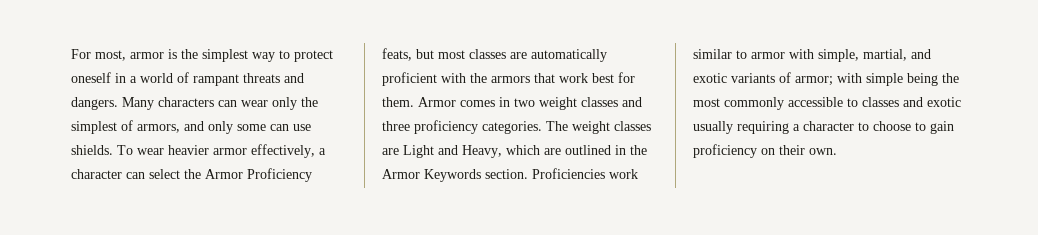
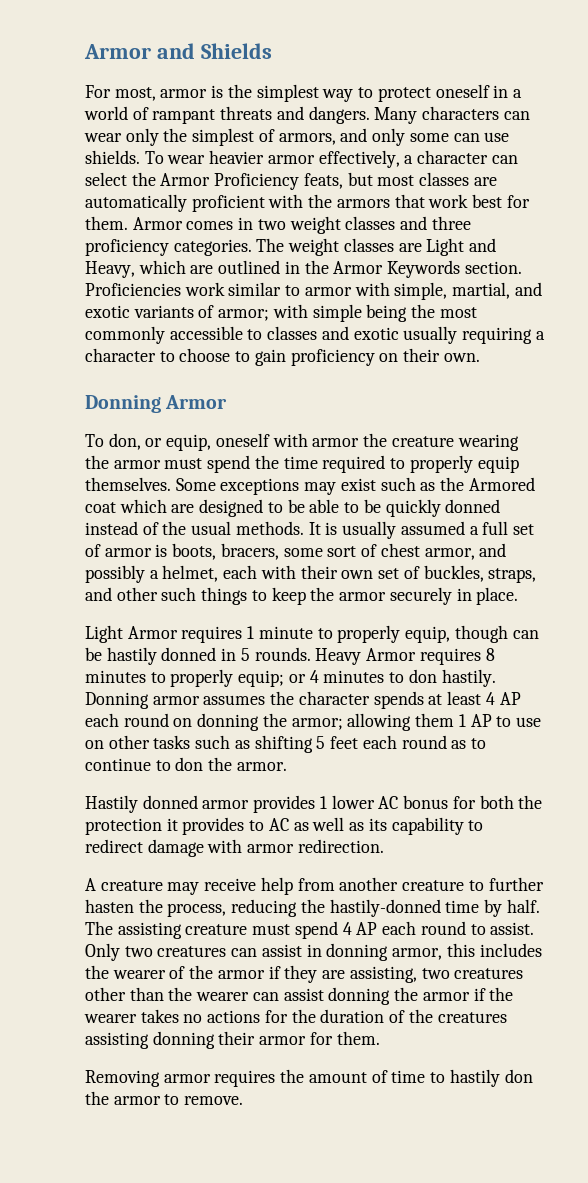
+ Armor and Shields
+ Donning Armor
+ To don, or equip, oneself with armor the creature wearing the armor must spend the time required to properly equip themselves. Some exceptions may exist such as the Armored coat which are designed to be able to be quickly donned instead of the usual methods. It is usually assumed a full set of armor is boots, bracers, some sort of chest armor, and possibly a helmet, each with their own set of buckles, straps, and other such things to keep the armor securely in place.
+ Light Armor requires 1 minute to properly equip, though can be hastily donned in 5 rounds. Heavy Armor requires 8 minutes to properly equip; or 4 minutes to don hastily. Donning armor assumes the character spends at least 4 AP each round on donning the armor; allowing them 1 AP to use on other tasks such as shifting 5 feet each round as to continue to don the armor.
+ Hastily donned armor provides 1 lower AC bonus for both the protection it provides to AC as well as its capability to redirect damage with armor redirection.
+ A creature may receive help from another creature to further hasten the process, reducing the hastily-donned time by half. The assisting creature must spend 4 AP each round to assist. Only two creatures can assist in donning armor, this includes the wearer of the armor if they are assisting, two creatures other than the wearer can assist donning the armor if the wearer takes no actions for the duration of the creatures assisting donning their armor for them.
+ Removing armor requires the amount of time to hastily don the armor to remove.

